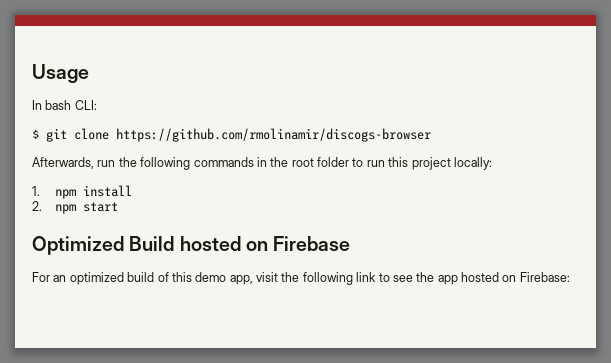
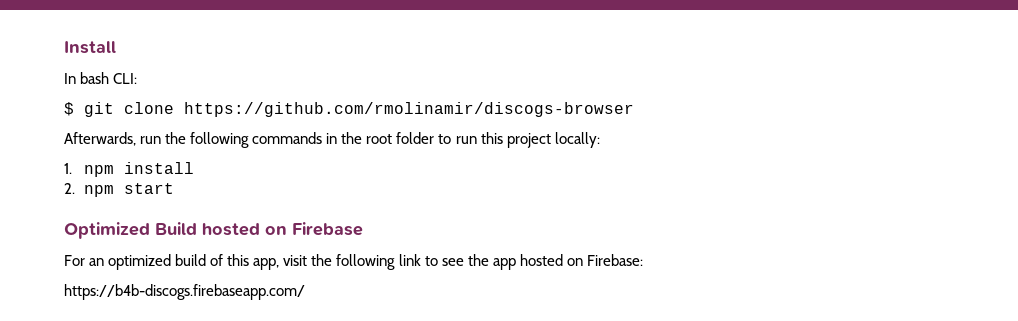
- Usage
+ Install
- For an optimized build of this demo app, visit the following link to see the app hosted on Firebase:
+ For an optimized build of this app, visit the following link to see the app hosted on Firebase:
+ https://b4b-discogs.firebaseapp.com/

